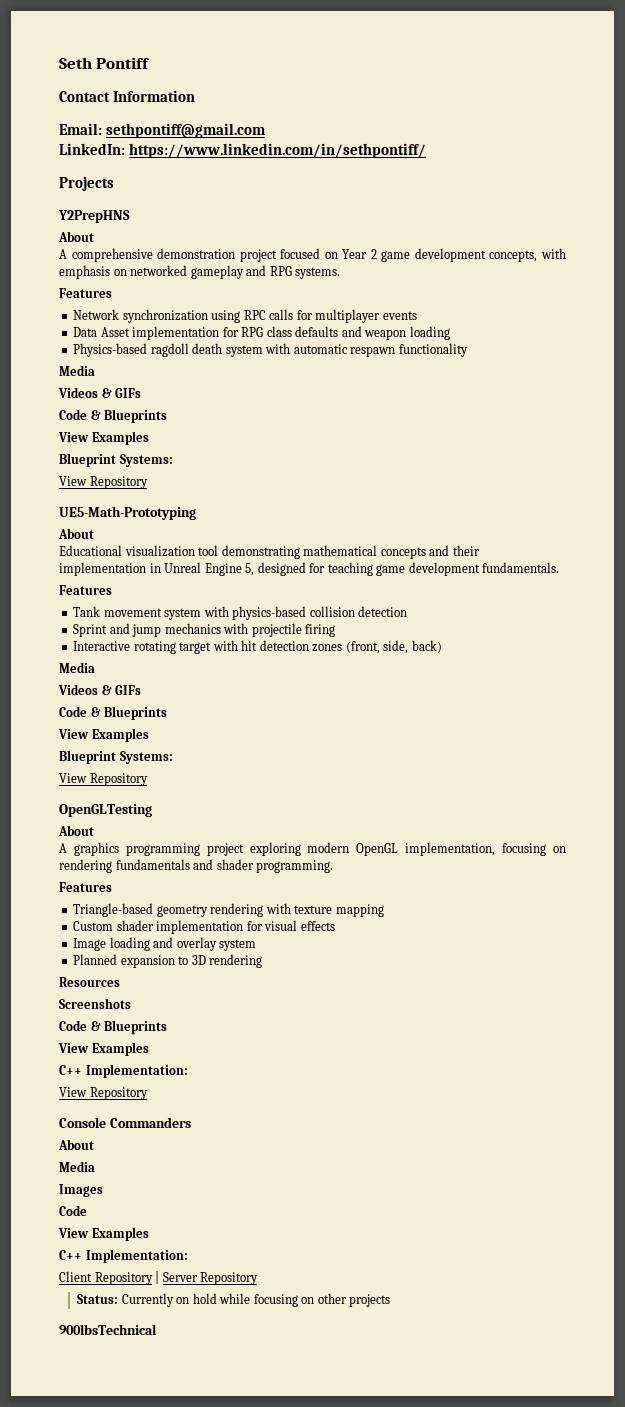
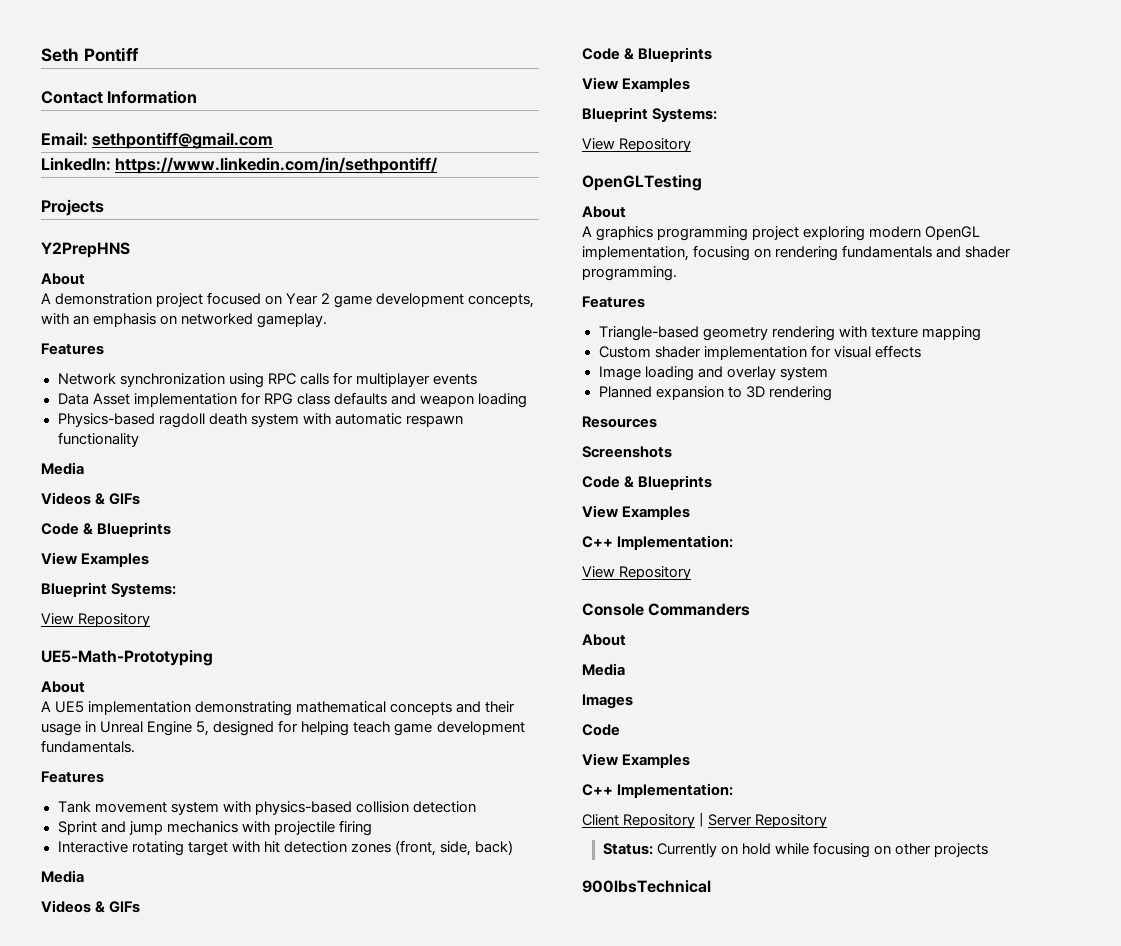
- A comprehensive demonstration project focused on Year 2 game development concepts, with emphasis on networked gameplay and RPG systems.
+ A demonstration project focused on Year 2 game development concepts, with an emphasis on networked gameplay.
- Educational visualization tool demonstrating mathematical concepts and their implementation in Unreal Engine 5, designed for teaching game development fundamentals.
+ A UE5 implementation demonstrating mathematical concepts and their usage in Unreal Engine 5, designed for helping teach game development fundamentals.

